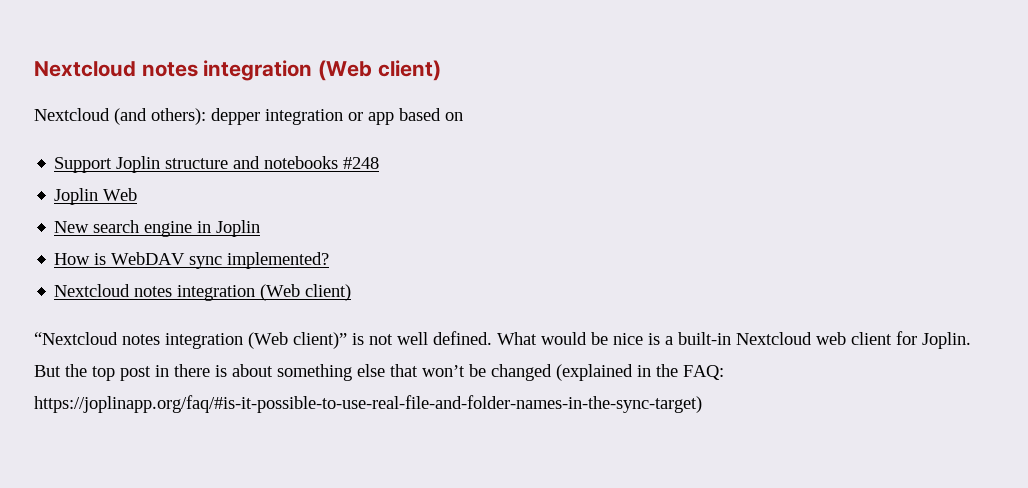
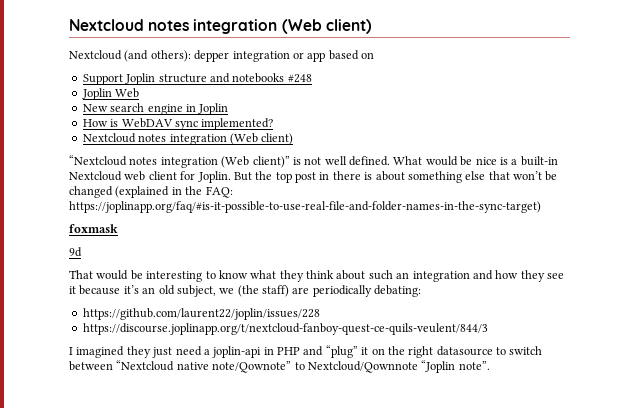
+ foxmask
+ 9d
+ That would be interesting to know what they think about such an integration and how they see it because it’s an old subject, we (the staff) are periodically debating:
+ https://github.com/laurent22/joplin/issues/228
+ https://discourse.joplinapp.org/t/nextcloud-fanboy-quest-ce-quils-veulent/844/3
+ I imagined they just need a joplin-api in PHP and “plug” it on the right datasource to switch between “Nextcloud native note/Qownote” to Nextcloud/Qownnote “Joplin note”.

